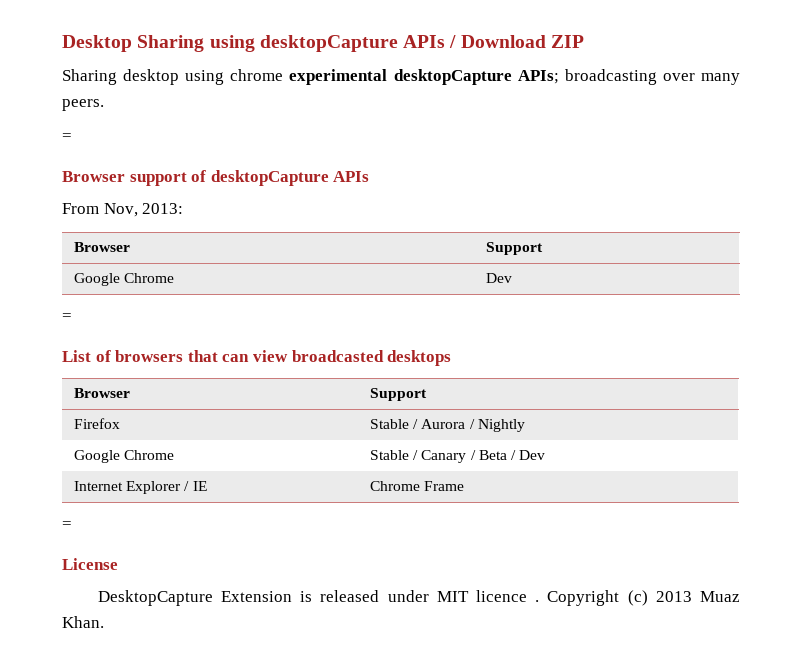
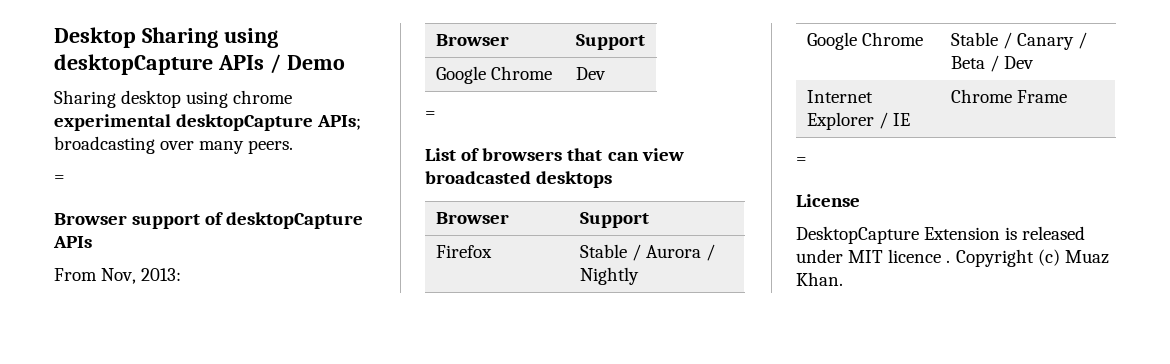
- Desktop Sharing using desktopCapture APIs / Download ZIP
+ Desktop Sharing using desktopCapture APIs / Demo
- Copyright (c) 2013 Muaz Khan.
+ Copyright (c) Muaz Khan.

